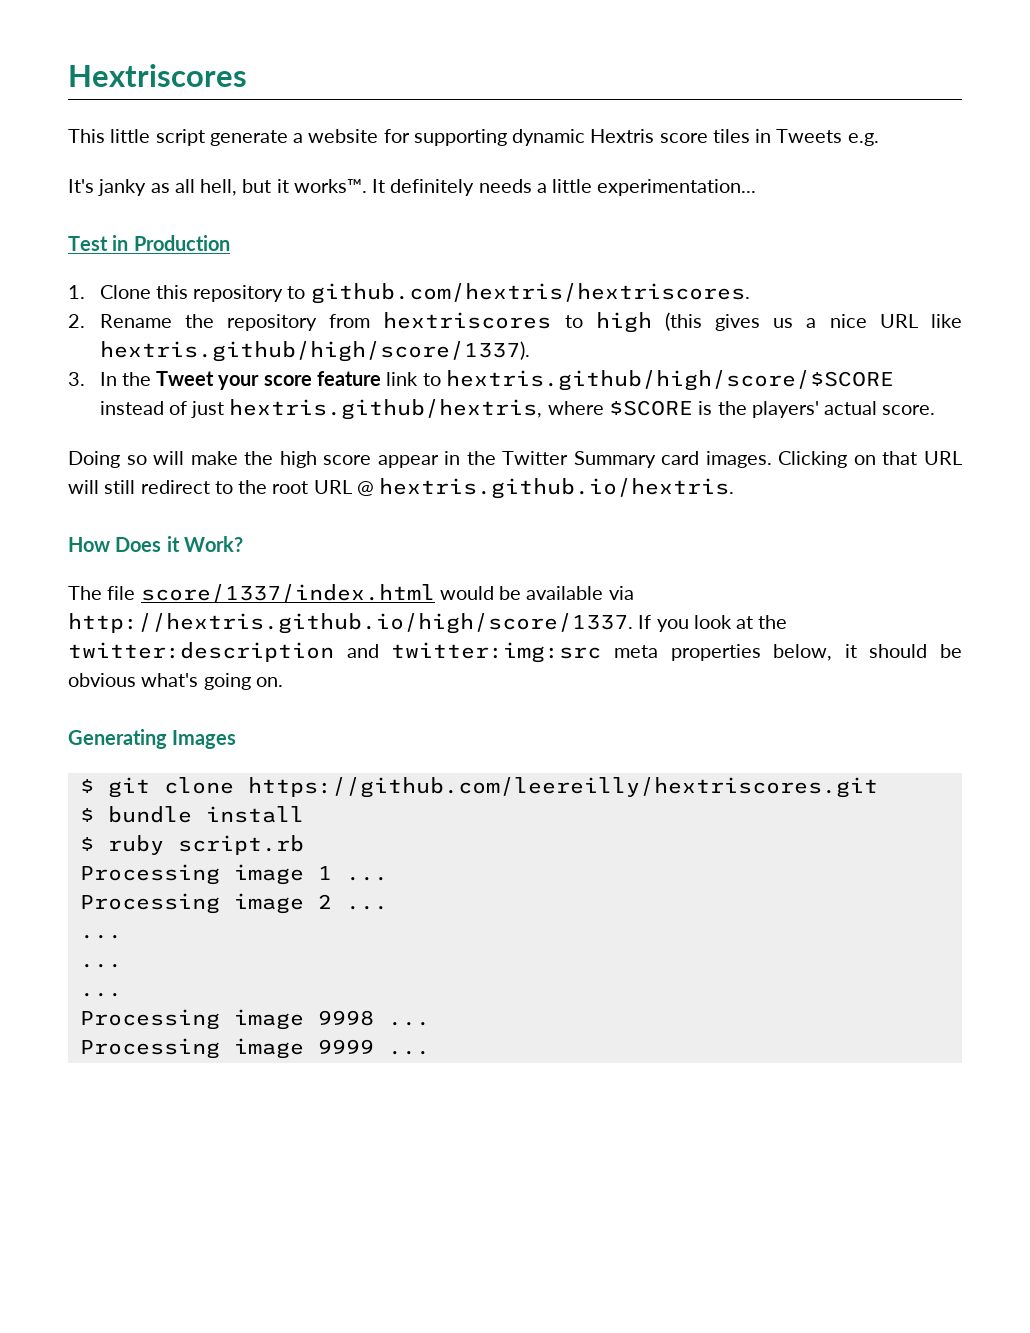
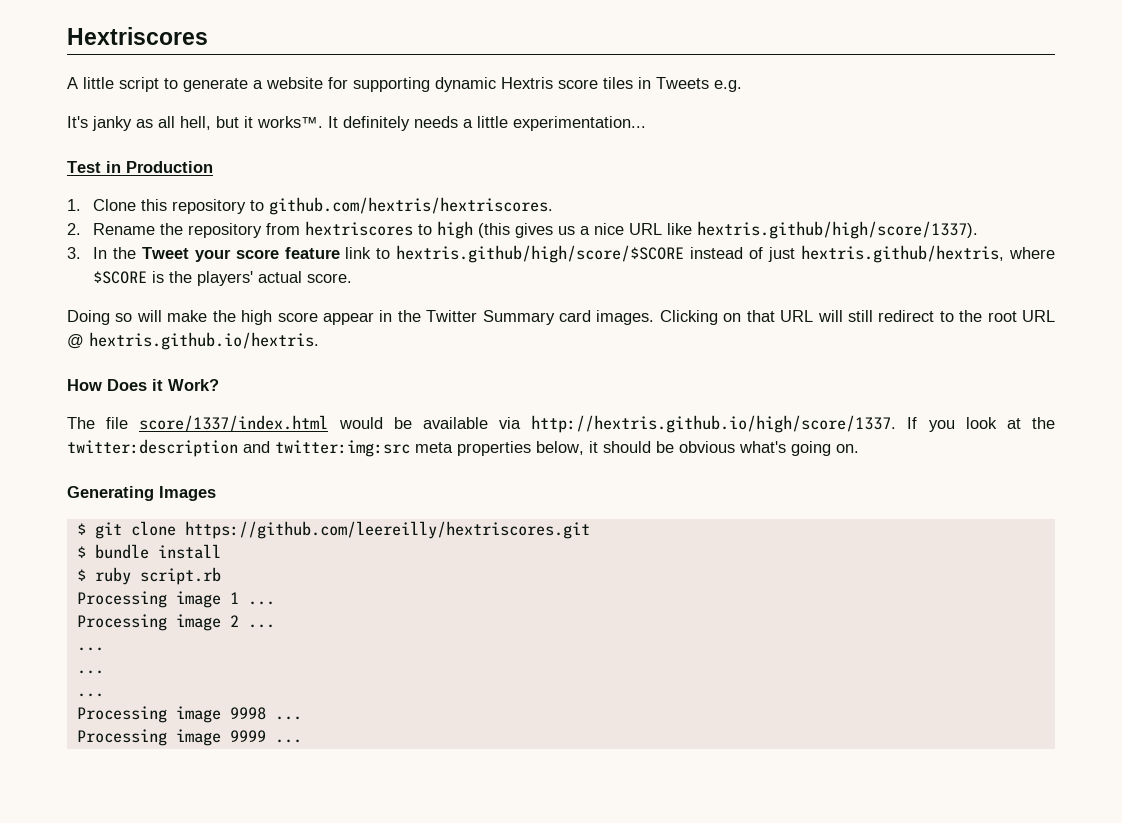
- This little script generate a website for supporting dynamic Hextris score tiles in Tweets e.g.
+ A little script to generate a website for supporting dynamic Hextris score tiles in Tweets e.g.

